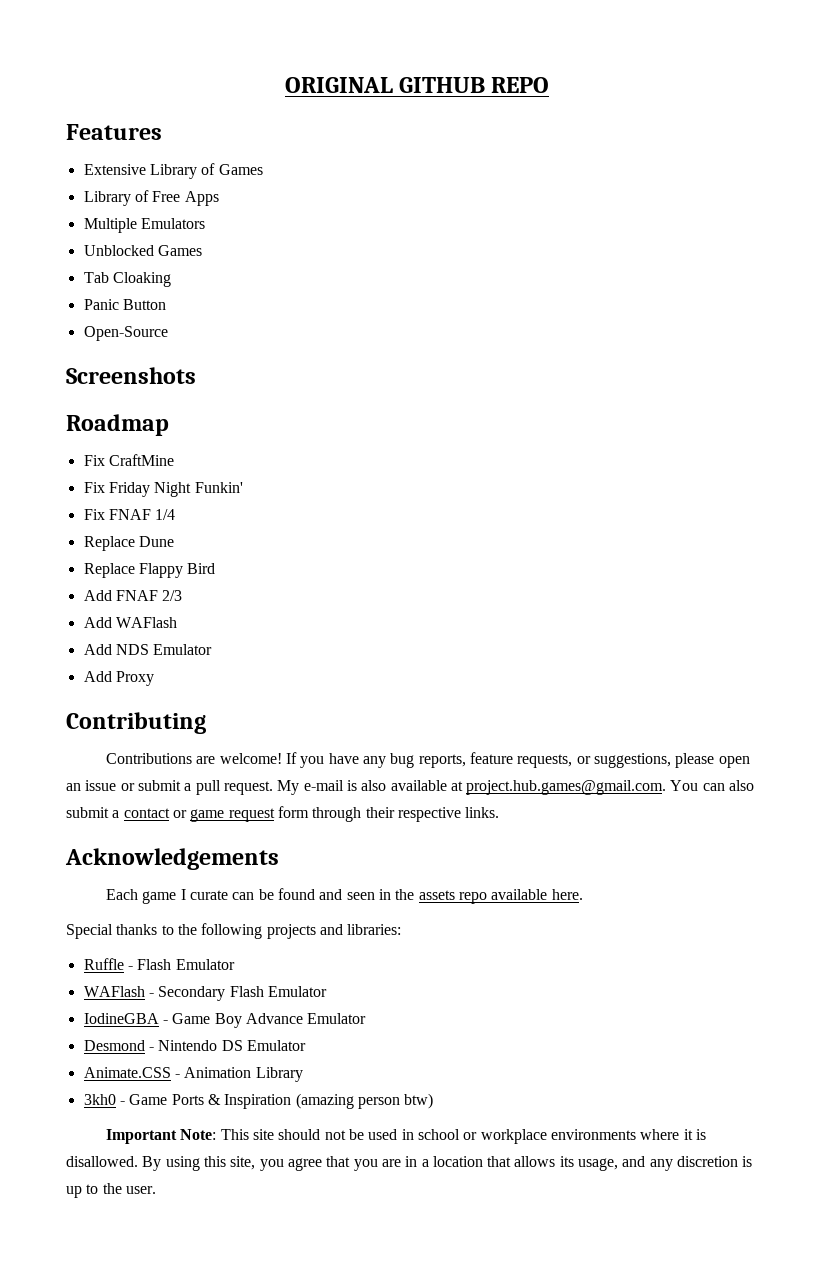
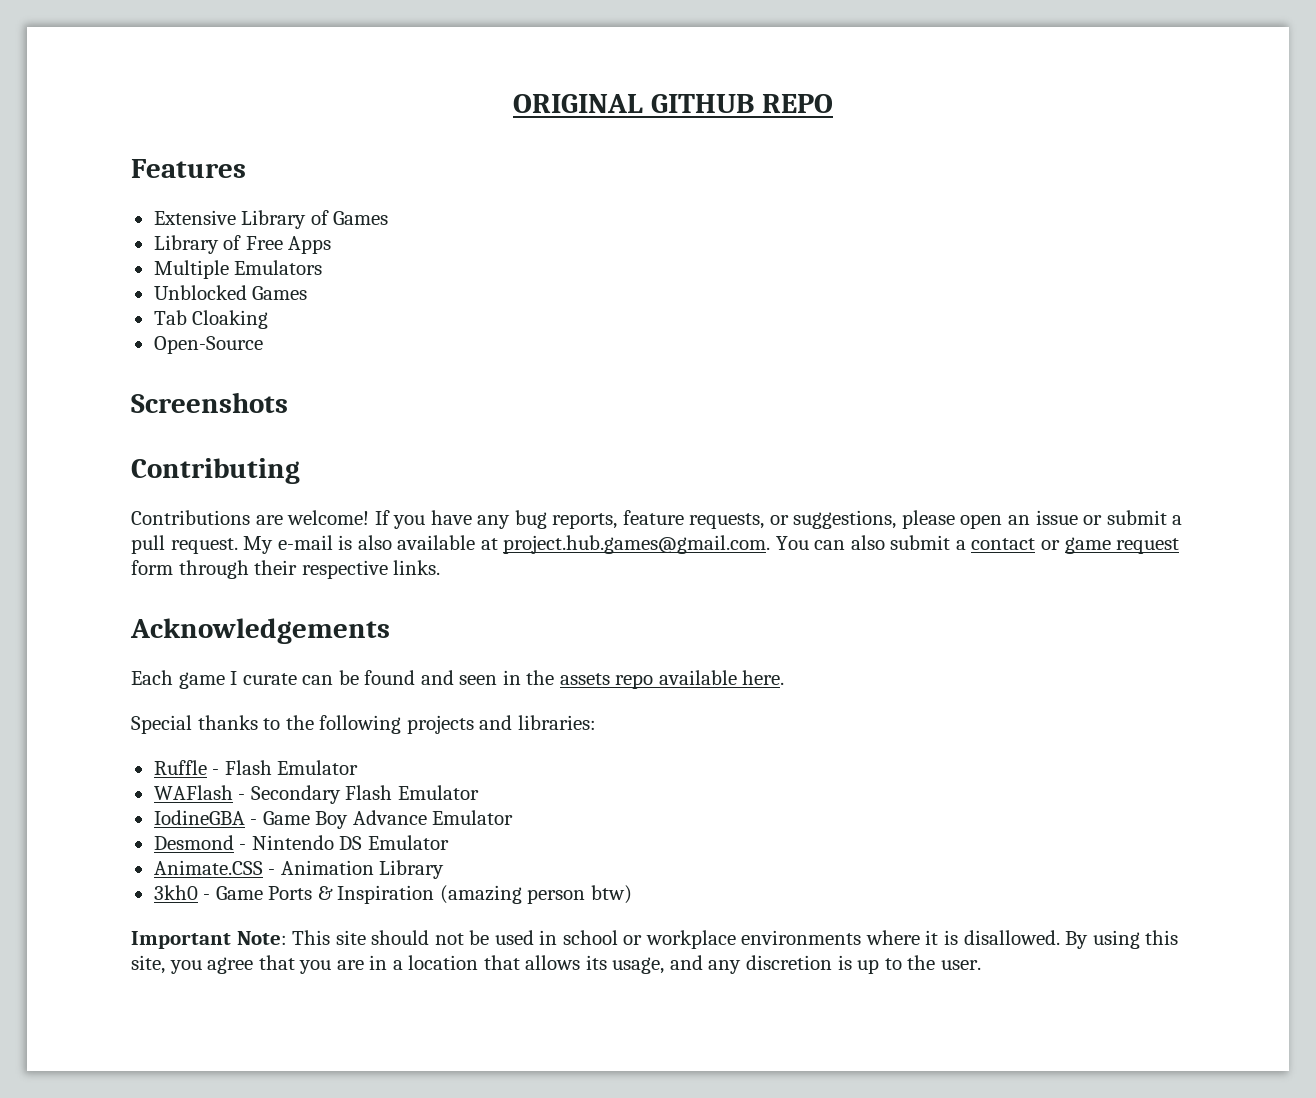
- Panic Button
- Roadmap
- Fix CraftMine
- Fix Friday Night Funkin'
- Fix FNAF 1/4
- Replace Dune
- Replace Flappy Bird
- Add FNAF 2/3
- Add WAFlash
- Add NDS Emulator
- Add Proxy

